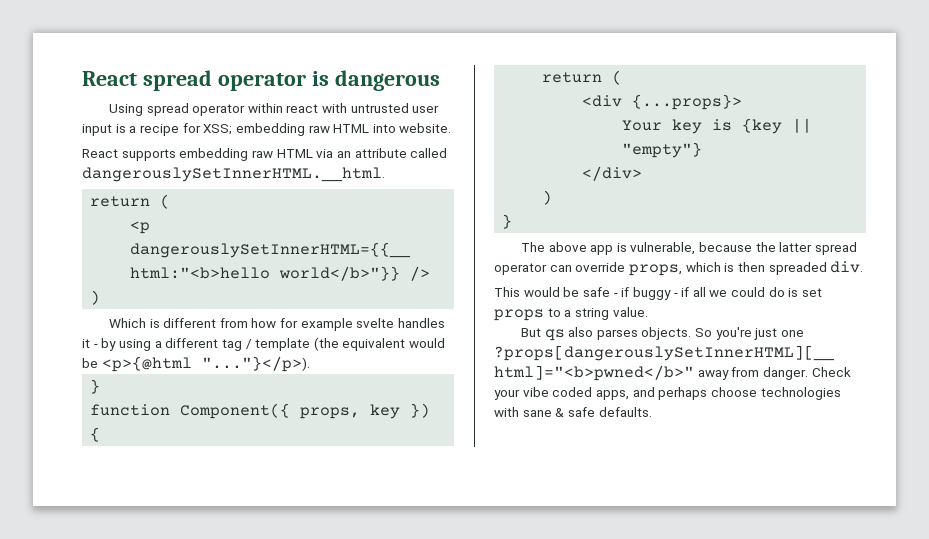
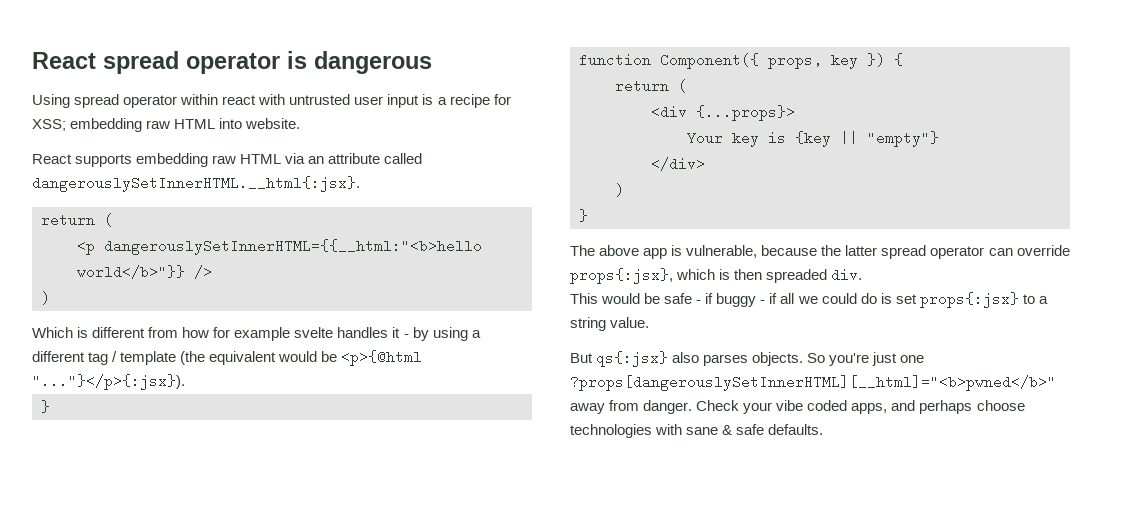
- React supports embedding raw HTML via an attribute called dangerouslySetInnerHTML.__html.
+ React supports embedding raw HTML via an attribute called dangerouslySetInnerHTML.__html{:jsx}.
- Which is different from how for example svelte handles it - by using a different tag / template (the equivalent would be <p>{@html "..."}</p>).
+ Which is different from how for example svelte handles it - by using a different tag / template (the equivalent would be <p>{@html "..."}</p>{:jsx}).
- The above app is vulnerable, because the latter spread operator can override props, which is then spreaded div.
+ The above app is vulnerable, because the latter spread operator can override props{:jsx}, which is then spreaded div.
- This would be safe - if buggy - if all we could do is set props to a string value.
+ This would be safe - if buggy - if all we could do is set props{:jsx} to a string value.
- But qs also parses objects.
+ But qs{:jsx} also parses objects.

